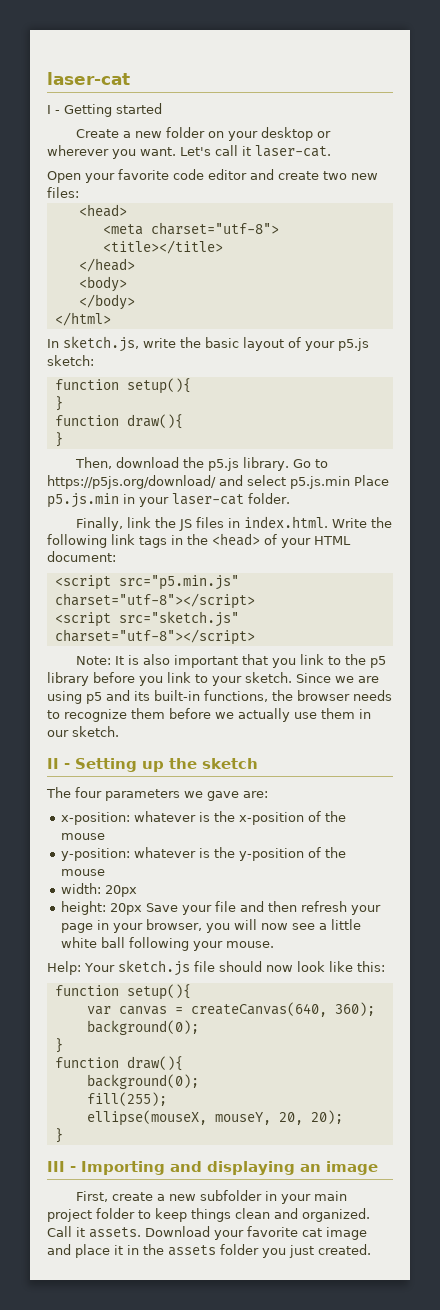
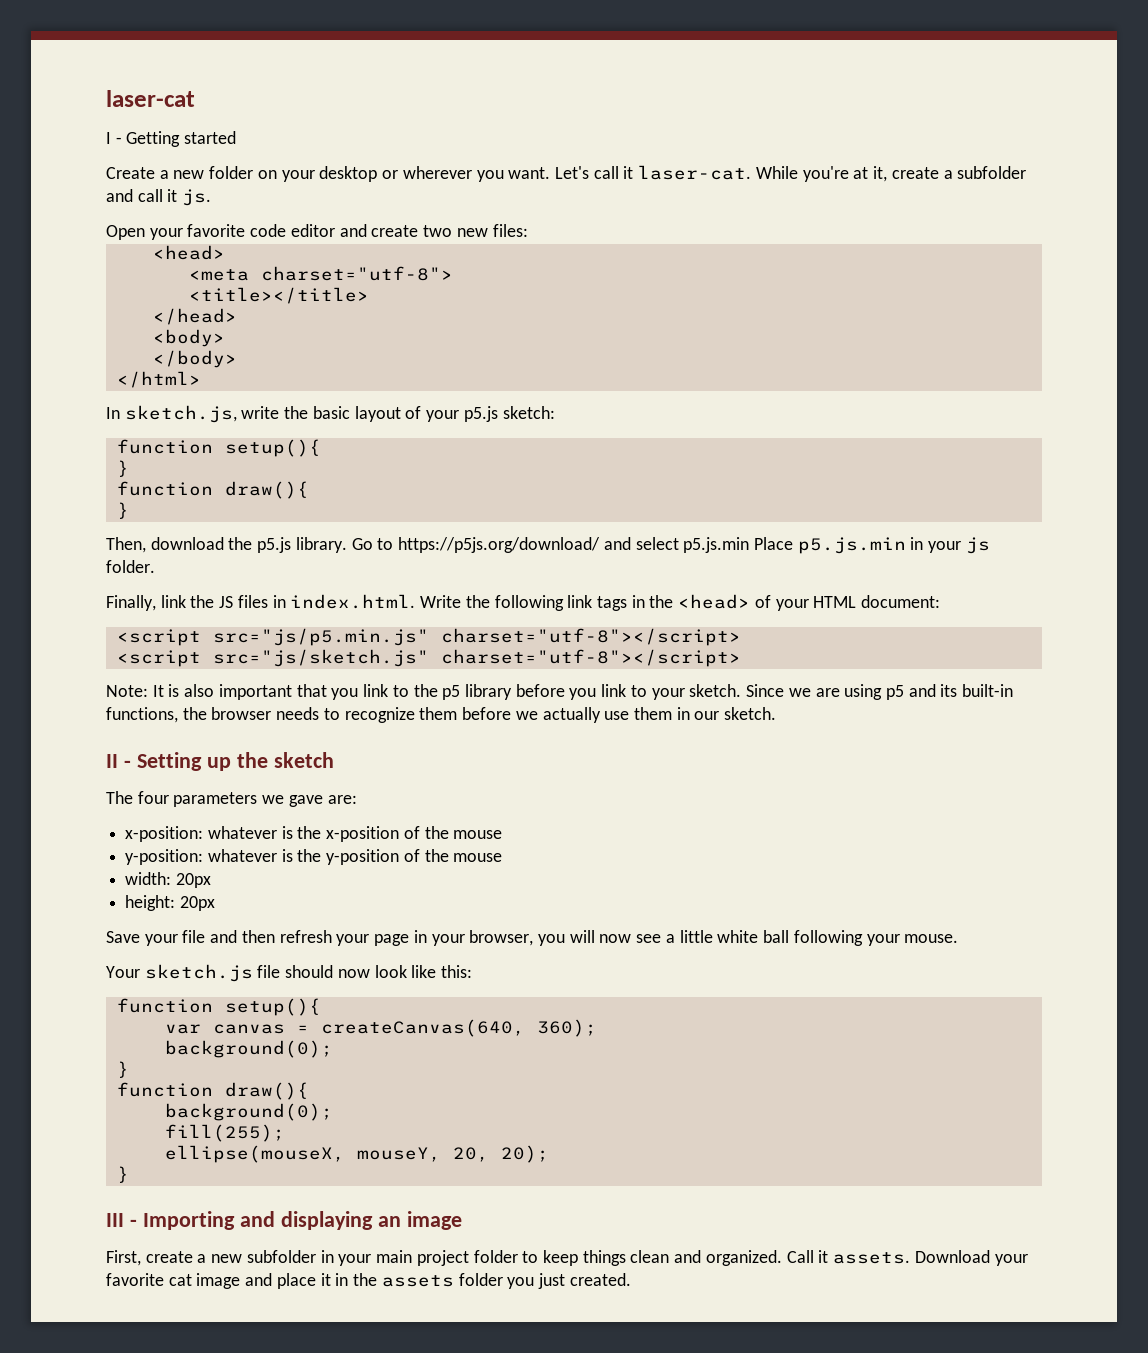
+ While you're at it, create a subfolder and call it js.
- Go to https://p5js.org/download/ and select p5.js.min Place p5.js.min in your laser-cat folder.
+ Go to https://p5js.org/download/ and select p5.js.min Place p5.js.min in your js folder.
- <script src="p5.min.js" charset="utf-8"></script>
+ <script src="js/p5.min.js" charset="utf-8"></script>
- <script src="sketch.js" charset="utf-8"></script>
+ <script src="js/sketch.js" charset="utf-8"></script>
- height: 20px Save your file and then refresh your page in your browser, you will now see a little white ball following your mouse.
+ height: 20px
+ Save your file and then refresh your page in your browser, you will now see a little white ball following your mouse.
- Help: Your sketch.js file should now look like this:
+ Your sketch.js file should now look like this:

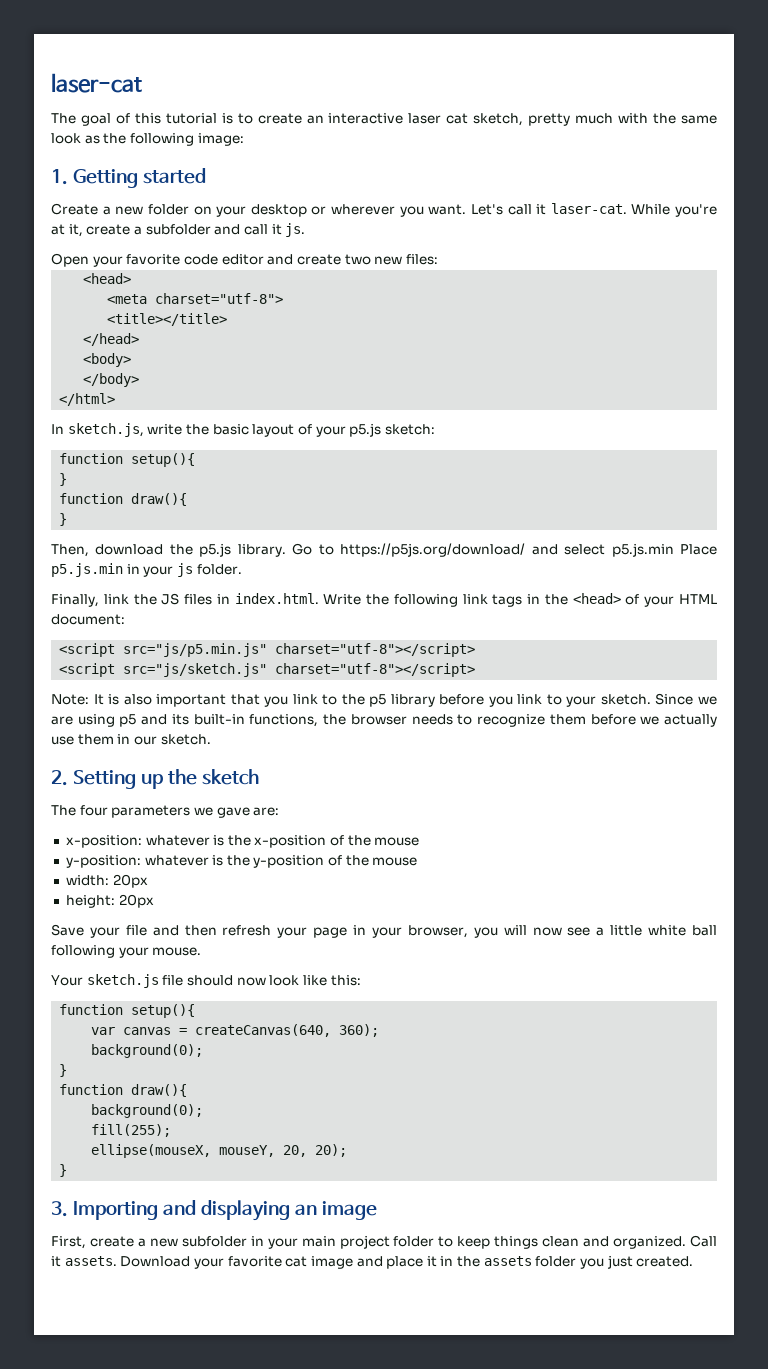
- I - Getting started
+ The goal of this tutorial is to create an interactive laser cat sketch, pretty much with the same look as the following image:
+ 1. Getting started
- II - Setting up the sketch
+ 2. Setting up the sketch
- III - Importing and displaying an image
+ 3. Importing and displaying an image

